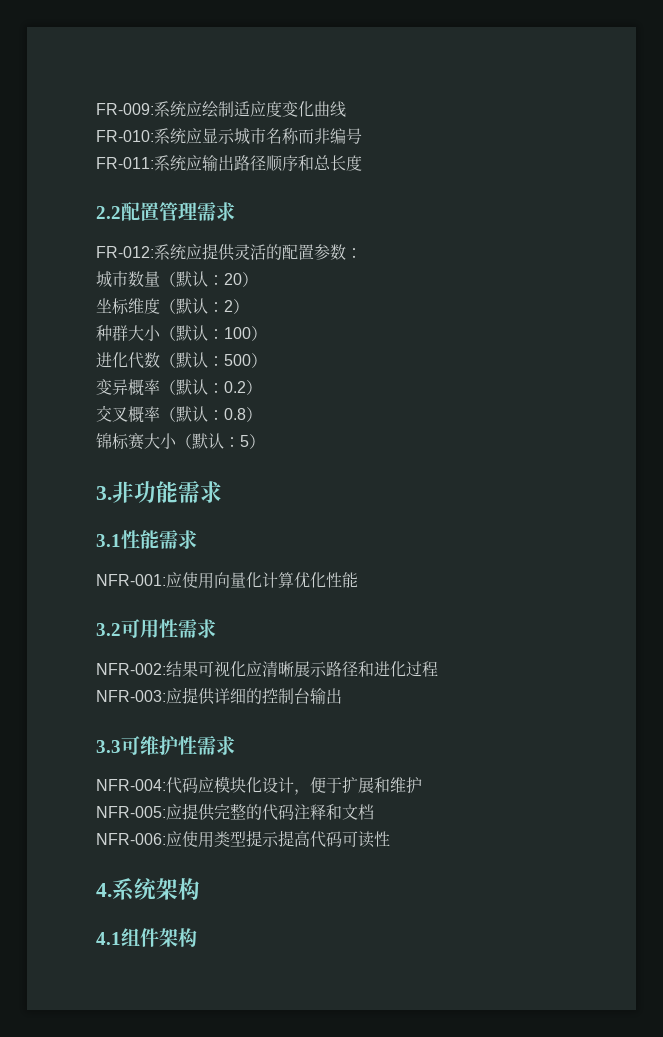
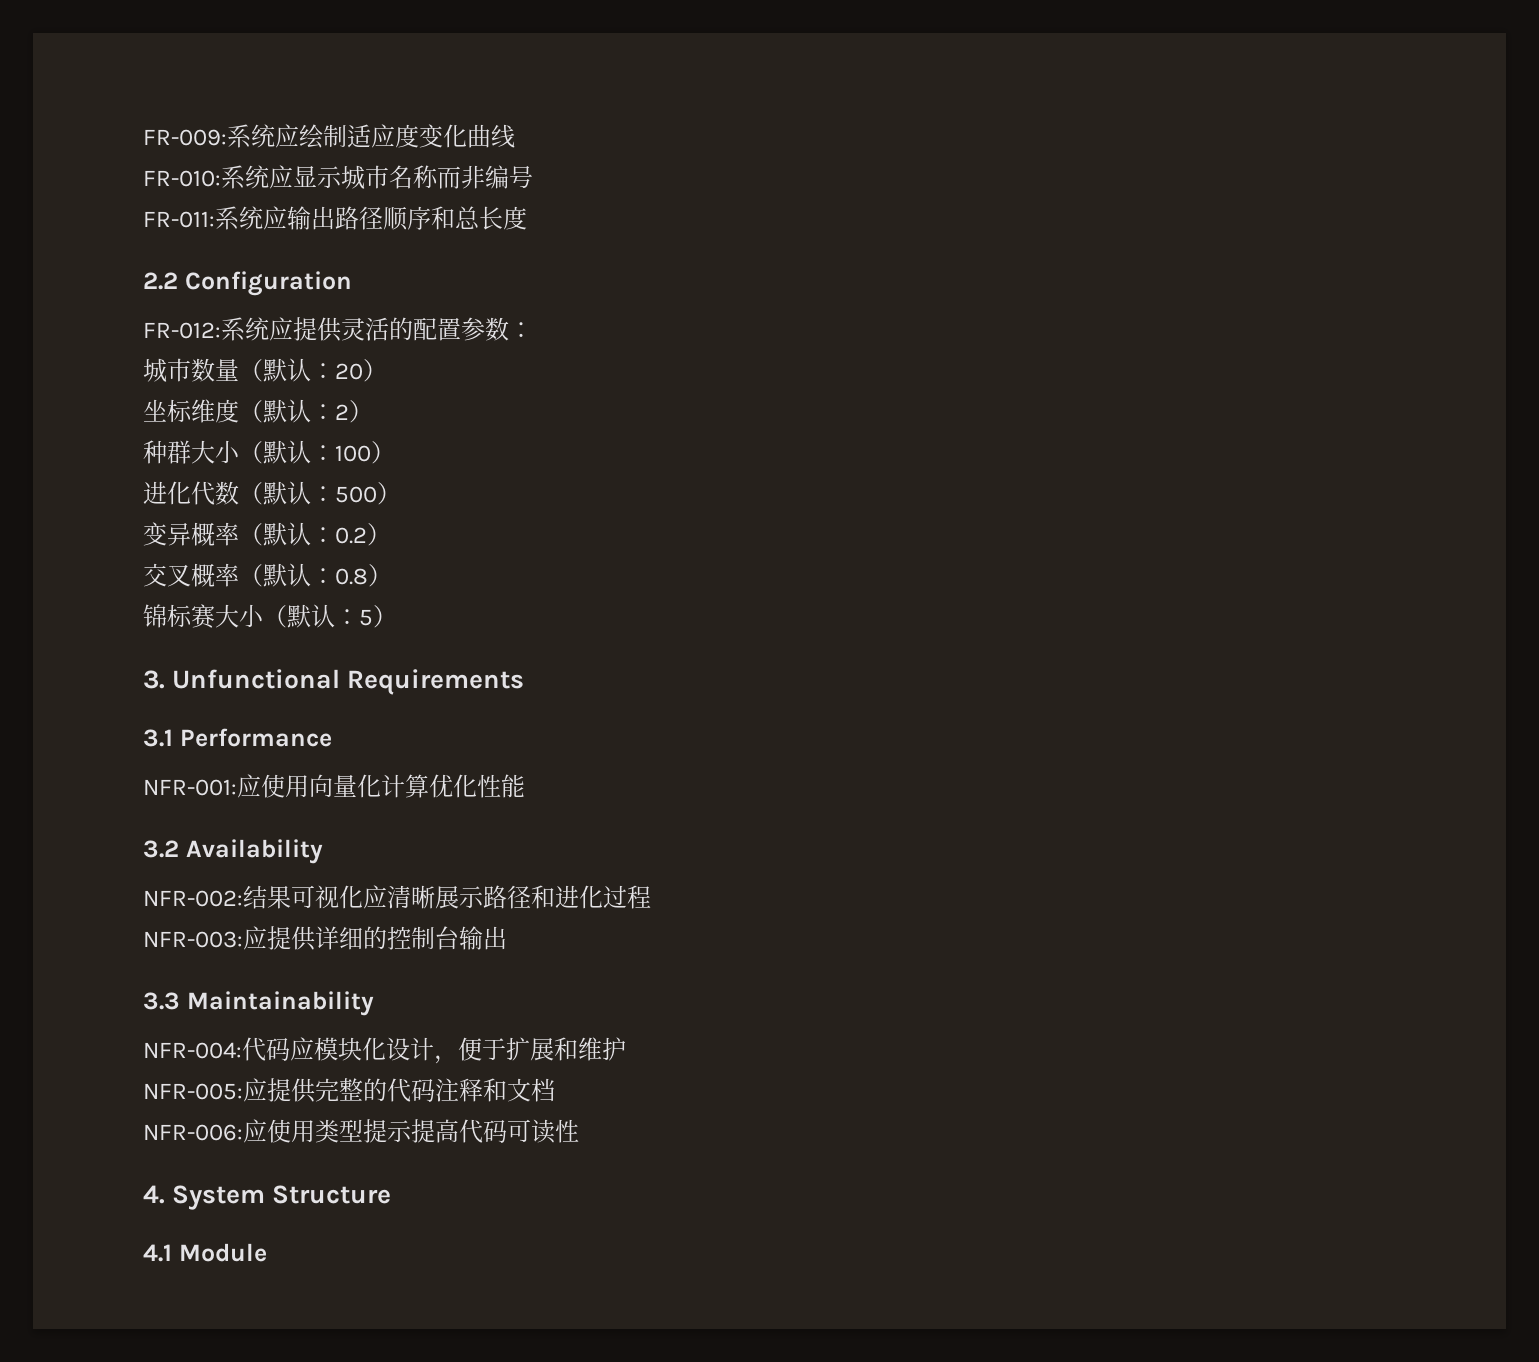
- 2.2配置管理需求
+ 2.2 Configuration
- 3.非功能需求
+ 3. Unfunctional Requirements
- 3.1性能需求
+ 3.1 Performance
- 3.2可用性需求
+ 3.2 Availability
- 3.3可维护性需求
+ 3.3 Maintainability
- 4.系统架构
+ 4. System Structure
- 4.1组件架构
+ 4.1 Module

